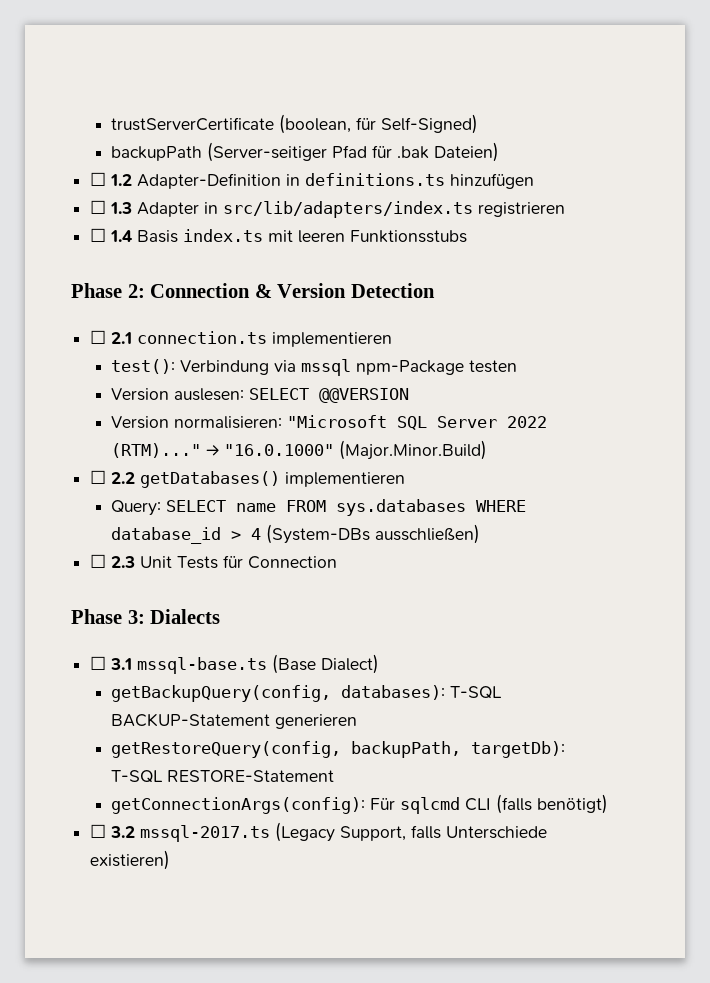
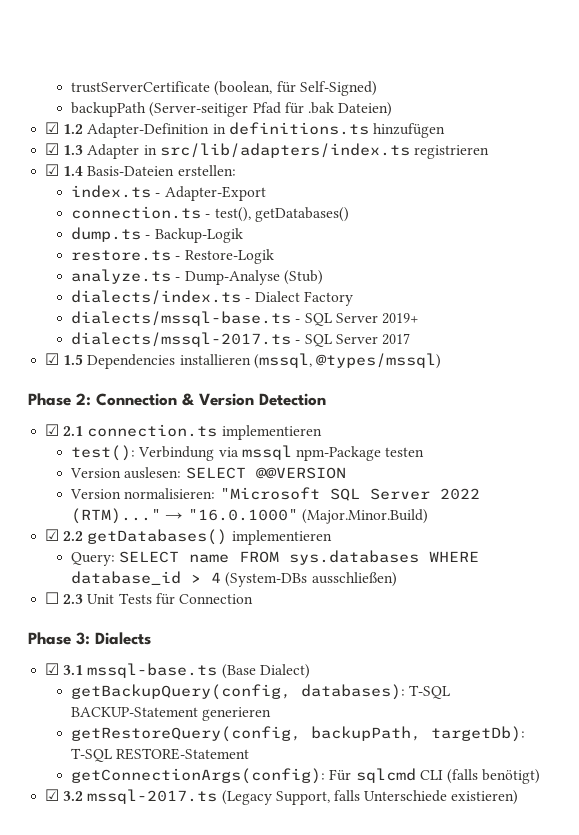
- ☐ 1.2 Adapter-Definition in definitions.ts hinzufügen
+ ☑ 1.2 Adapter-Definition in definitions.ts hinzufügen
- ☐ 1.3 Adapter in src/lib/adapters/index.ts registrieren
+ ☑ 1.3 Adapter in src/lib/adapters/index.ts registrieren
- ☐ 1.4 Basis index.ts mit leeren Funktionsstubs
+ ☑ 1.4 Basis-Dateien erstellen:
+ index.ts - Adapter-Export
+ connection.ts - test(), getDatabases()
+ dump.ts - Backup-Logik
+ restore.ts - Restore-Logik
+ analyze.ts - Dump-Analyse (Stub)
+ dialects/index.ts - Dialect Factory
+ dialects/mssql-base.ts - SQL Server 2019+
+ dialects/mssql-2017.ts - SQL Server 2017
+ ☑ 1.5 Dependencies installieren (mssql, @types/mssql)
- ☐ 2.1 connection.ts implementieren
+ ☑ 2.1 connection.ts implementieren
- ☐ 2.2 getDatabases() implementieren
+ ☑ 2.2 getDatabases() implementieren
- ☐ 3.1 mssql-base.ts (Base Dialect)
+ ☑ 3.1 mssql-base.ts (Base Dialect)
- ☐ 3.2 mssql-2017.ts (Legacy Support, falls Unterschiede existieren)
+ ☑ 3.2 mssql-2017.ts (Legacy Support, falls Unterschiede existieren)

